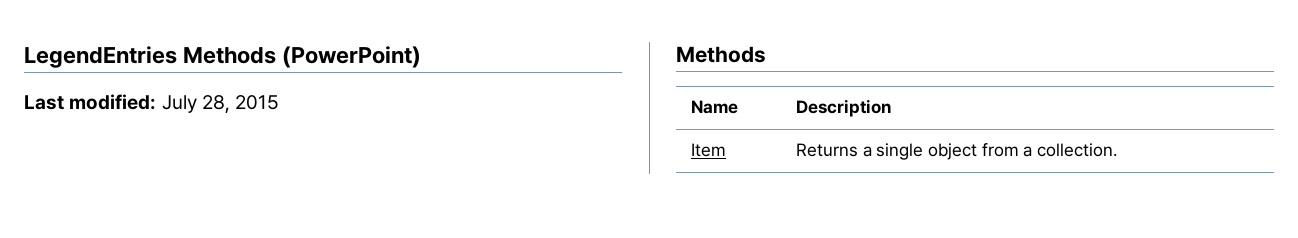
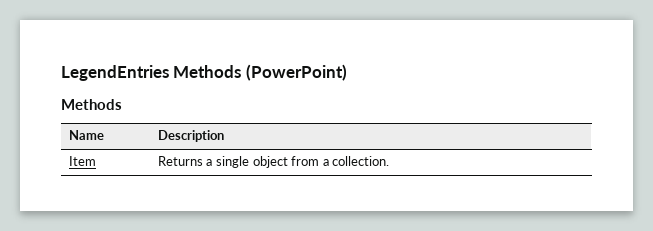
- Last modified: July 28, 2015

